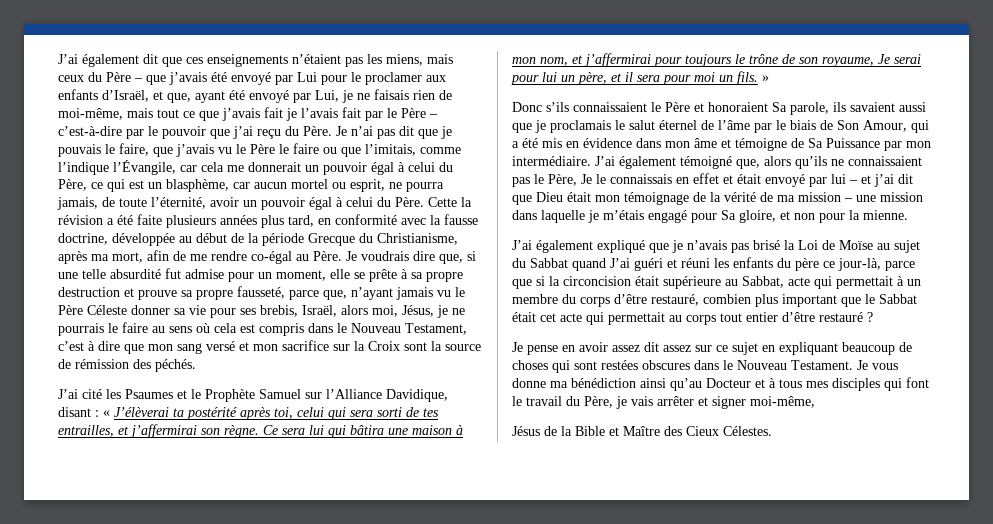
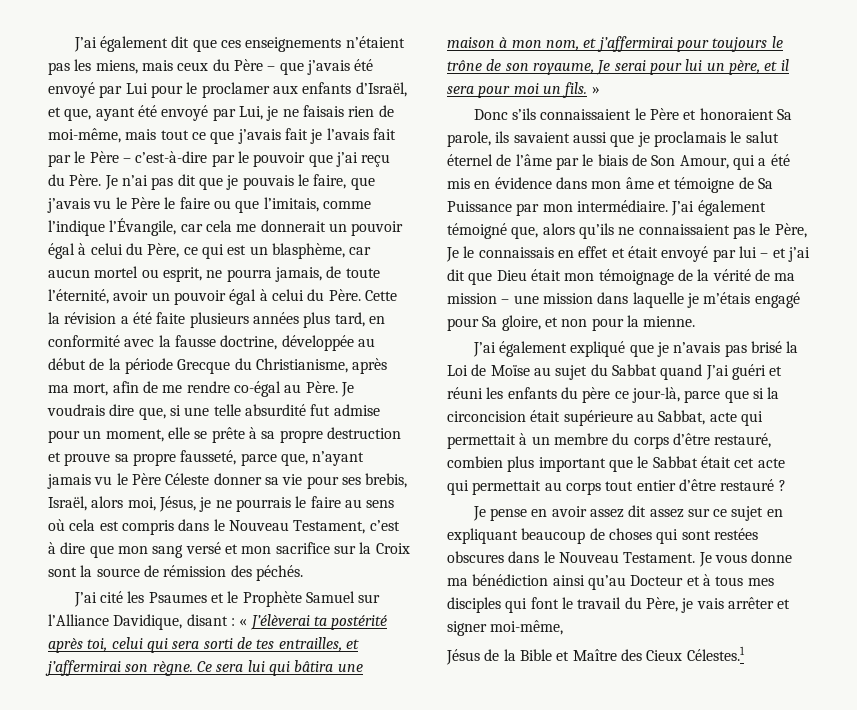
- Jésus de la Bible et Maître des Cieux Célestes.
+ Jésus de la Bible et Maître des Cieux Célestes.1

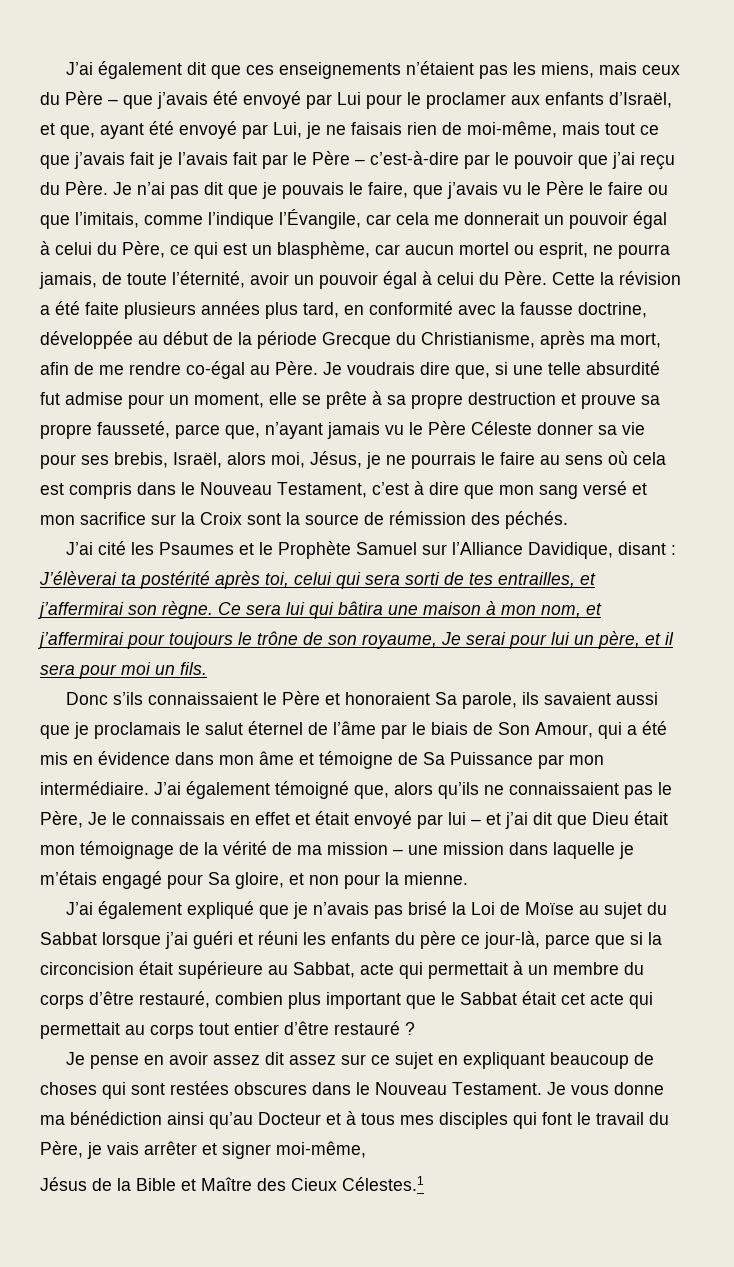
- J’ai cité les Psaumes et le Prophète Samuel sur l’Alliance Davidique, disant : « J’élèverai ta postérité après toi, celui qui sera sorti de tes entrailles, et j’affermirai son règne.
+ J’ai cité les Psaumes et le Prophète Samuel sur l’Alliance Davidique, disant : J’élèverai ta postérité après toi, celui qui sera sorti de tes entrailles, et j’affermirai son règne.
- Ce sera lui qui bâtira une maison à mon nom, et j’affermirai pour toujours le trône de son royaume, Je serai pour lui un père, et il sera pour moi un fils. »
+ Ce sera lui qui bâtira une maison à mon nom, et j’affermirai pour toujours le trône de son royaume, Je serai pour lui un père, et il sera pour moi un fils.
- J’ai également expliqué que je n’avais pas brisé la Loi de Moïse au sujet du Sabbat quand J’ai guéri et réuni les enfants du père ce jour-là, parce que si la circoncision était supérieure au Sabbat, acte qui permettait à un membre du corps d’être restauré, combien plus important que le Sabbat était cet acte qui permettait au corps tout entier d’être restauré ?
+ J’ai également expliqué que je n’avais pas brisé la Loi de Moïse au sujet du Sabbat lorsque j’ai guéri et réuni les enfants du père ce jour-là, parce que si la circoncision était supérieure au Sabbat, acte qui permettait à un membre du corps d’être restauré, combien plus important que le Sabbat était cet acte qui permettait au corps tout entier d’être restauré ?

